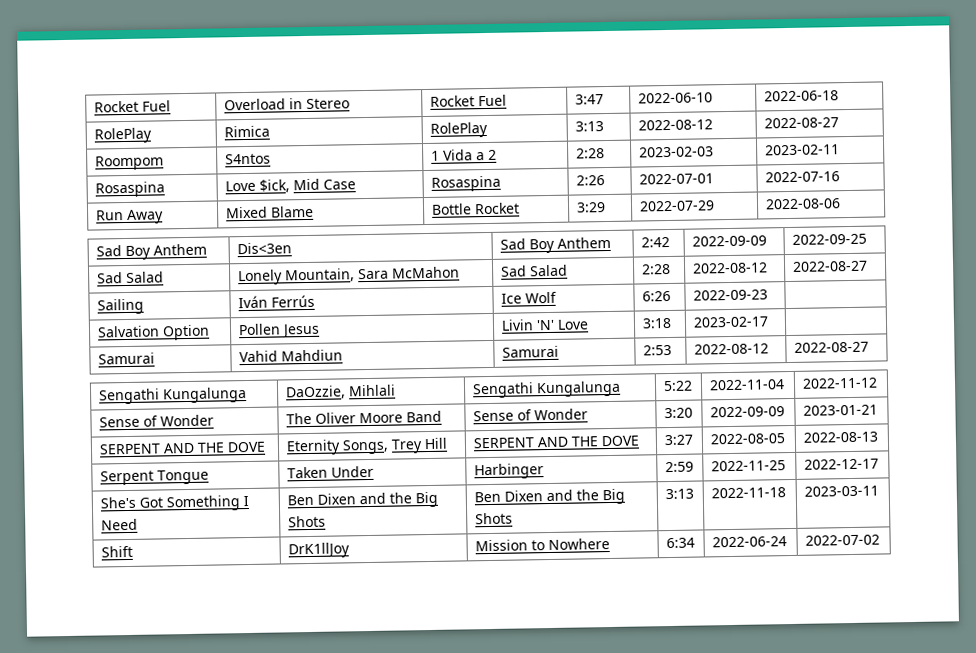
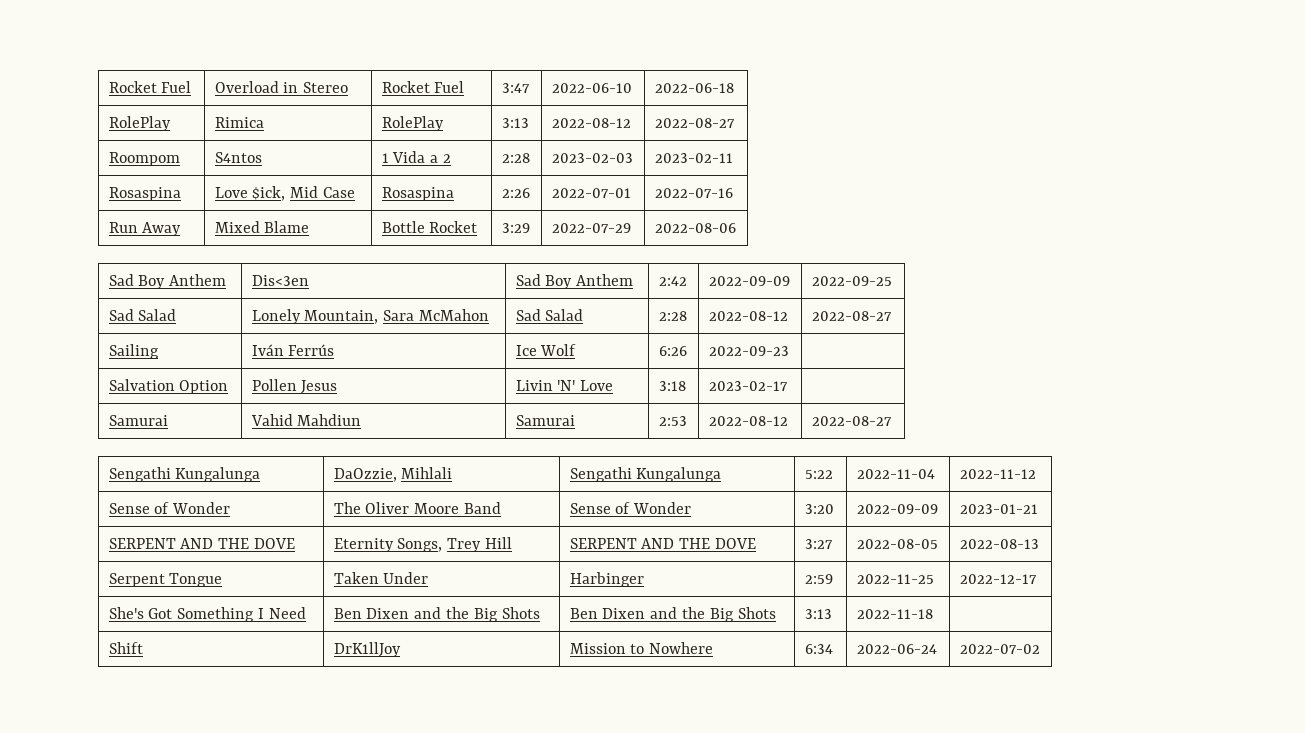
- She's Got Something I Need | Ben Dixen and the Big Shots | Ben Dixen and the Big Shots | 3:13 | 2022-11-18 | 2023-03-11
+ She's Got Something I Need | Ben Dixen and the Big Shots | Ben Dixen and the Big Shots | 3:13 | 2022-11-18 |

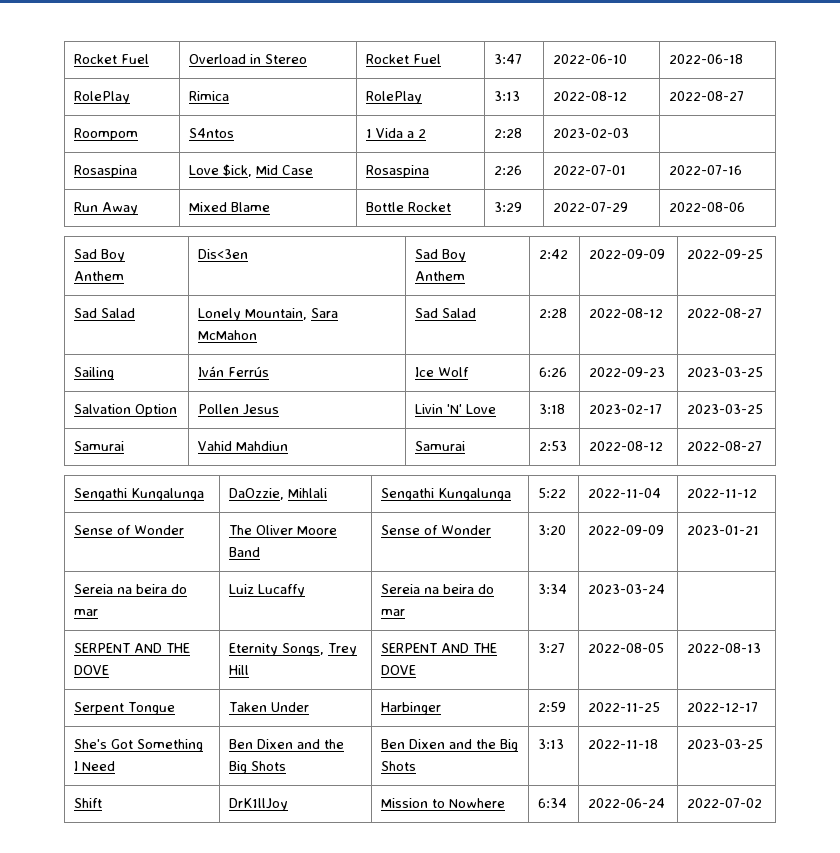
- Roompom | S4ntos | 1 Vida a 2 | 2:28 | 2023-02-03 | 2023-02-11
+ Roompom | S4ntos | 1 Vida a 2 | 2:28 | 2023-02-03 |
- Sailing | Iván Ferrús | Ice Wolf | 6:26 | 2022-09-23 |
+ Sailing | Iván Ferrús | Ice Wolf | 6:26 | 2022-09-23 | 2023-03-25
- Salvation Option | Pollen Jesus | Livin 'N' Love | 3:18 | 2023-02-17 |
+ Salvation Option | Pollen Jesus | Livin 'N' Love | 3:18 | 2023-02-17 | 2023-03-25
+ Sereia na beira do mar | Luiz Lucaffy | Sereia na beira do mar | 3:34 | 2023-03-24 |
- She's Got Something I Need | Ben Dixen and the Big Shots | Ben Dixen and the Big Shots | 3:13 | 2022-11-18 |
+ She's Got Something I Need | Ben Dixen and the Big Shots | Ben Dixen and the Big Shots | 3:13 | 2022-11-18 | 2023-03-25

